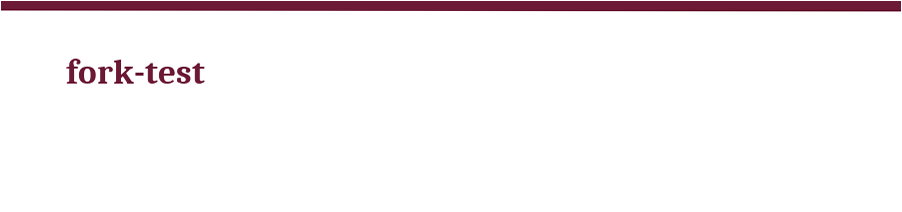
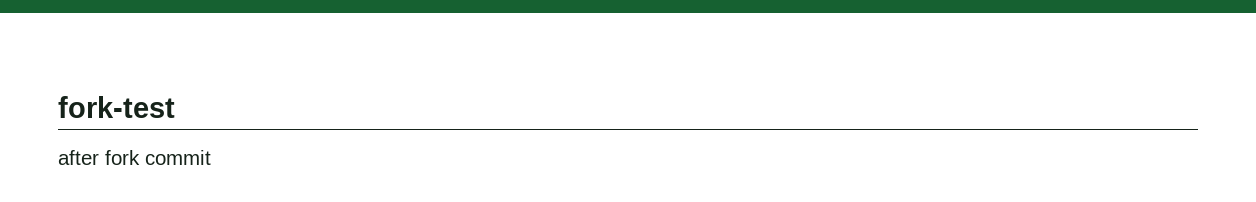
+ after fork commit

